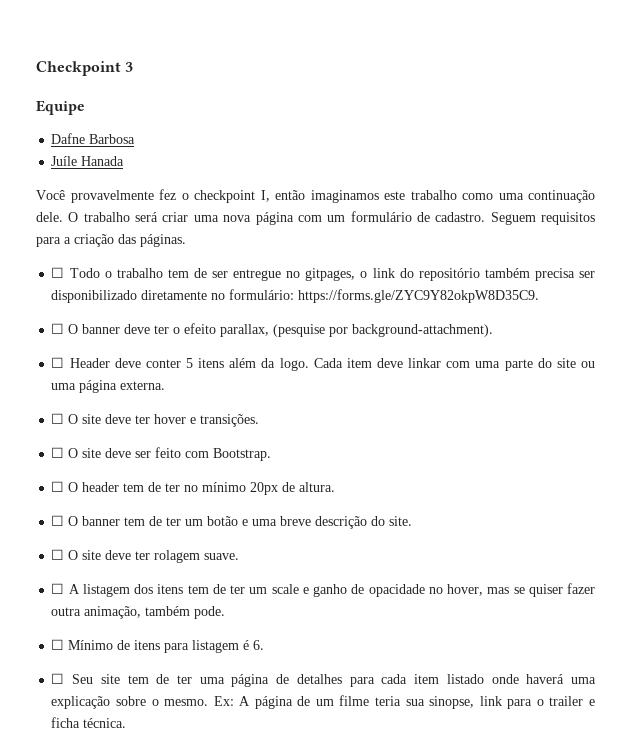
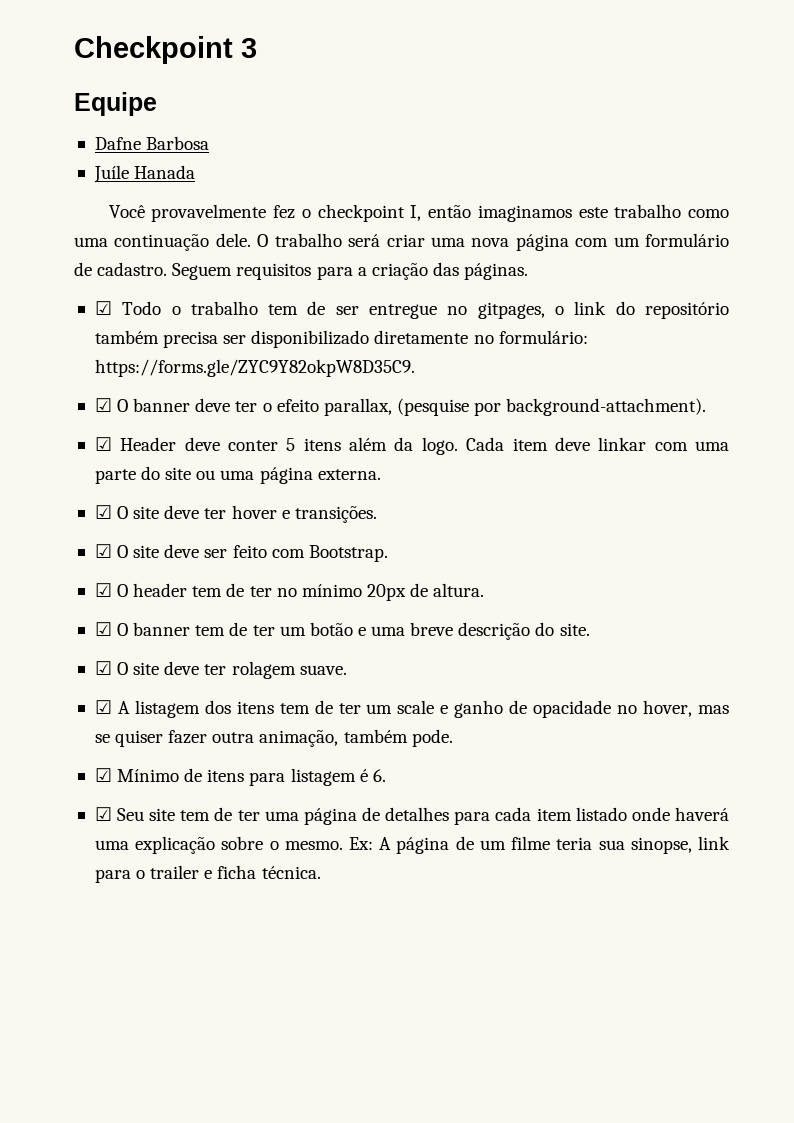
- ☐ Todo o trabalho tem de ser entregue no gitpages, o link do repositório também precisa ser disponibilizado diretamente no formulário: https://forms.gle/ZYC9Y82okpW8D35C9.
+ ☑ Todo o trabalho tem de ser entregue no gitpages, o link do repositório também precisa ser disponibilizado diretamente no formulário: https://forms.gle/ZYC9Y82okpW8D35C9.
- ☐ O banner deve ter o efeito parallax, (pesquise por background-attachment).
+ ☑ O banner deve ter o efeito parallax, (pesquise por background-attachment).
- ☐ Header deve conter 5 itens além da logo.
+ ☑ Header deve conter 5 itens além da logo.
- ☐ O site deve ter hover e transições.
+ ☑ O site deve ter hover e transições.
- ☐ O site deve ser feito com Bootstrap.
+ ☑ O site deve ser feito com Bootstrap.
- ☐ O header tem de ter no mínimo 20px de altura.
+ ☑ O header tem de ter no mínimo 20px de altura.
- ☐ O banner tem de ter um botão e uma breve descrição do site.
+ ☑ O banner tem de ter um botão e uma breve descrição do site.
- ☐ O site deve ter rolagem suave.
+ ☑ O site deve ter rolagem suave.
- ☐ A listagem dos itens tem de ter um scale e ganho de opacidade no hover, mas se quiser fazer outra animação, também pode.
+ ☑ A listagem dos itens tem de ter um scale e ganho de opacidade no hover, mas se quiser fazer outra animação, também pode.
- ☐ Mínimo de itens para listagem é 6.
+ ☑ Mínimo de itens para listagem é 6.
- ☐ Seu site tem de ter uma página de detalhes para cada item listado onde haverá uma explicação sobre o mesmo.
+ ☑ Seu site tem de ter uma página de detalhes para cada item listado onde haverá uma explicação sobre o mesmo.

